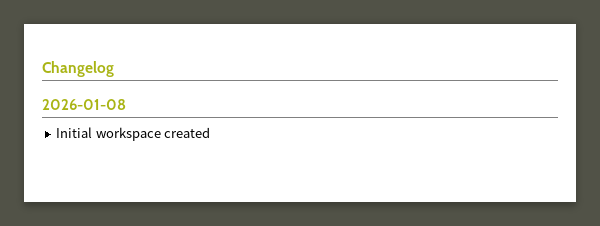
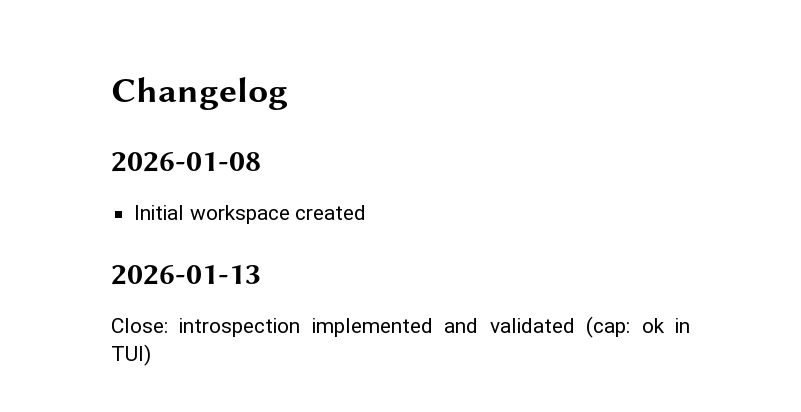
+ 2026-01-13
+ Close: introspection implemented and validated (cap: ok in TUI)

